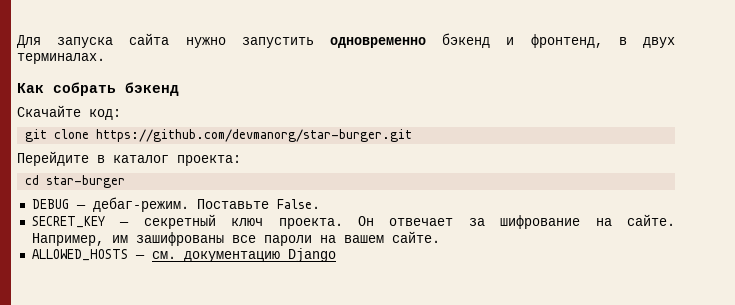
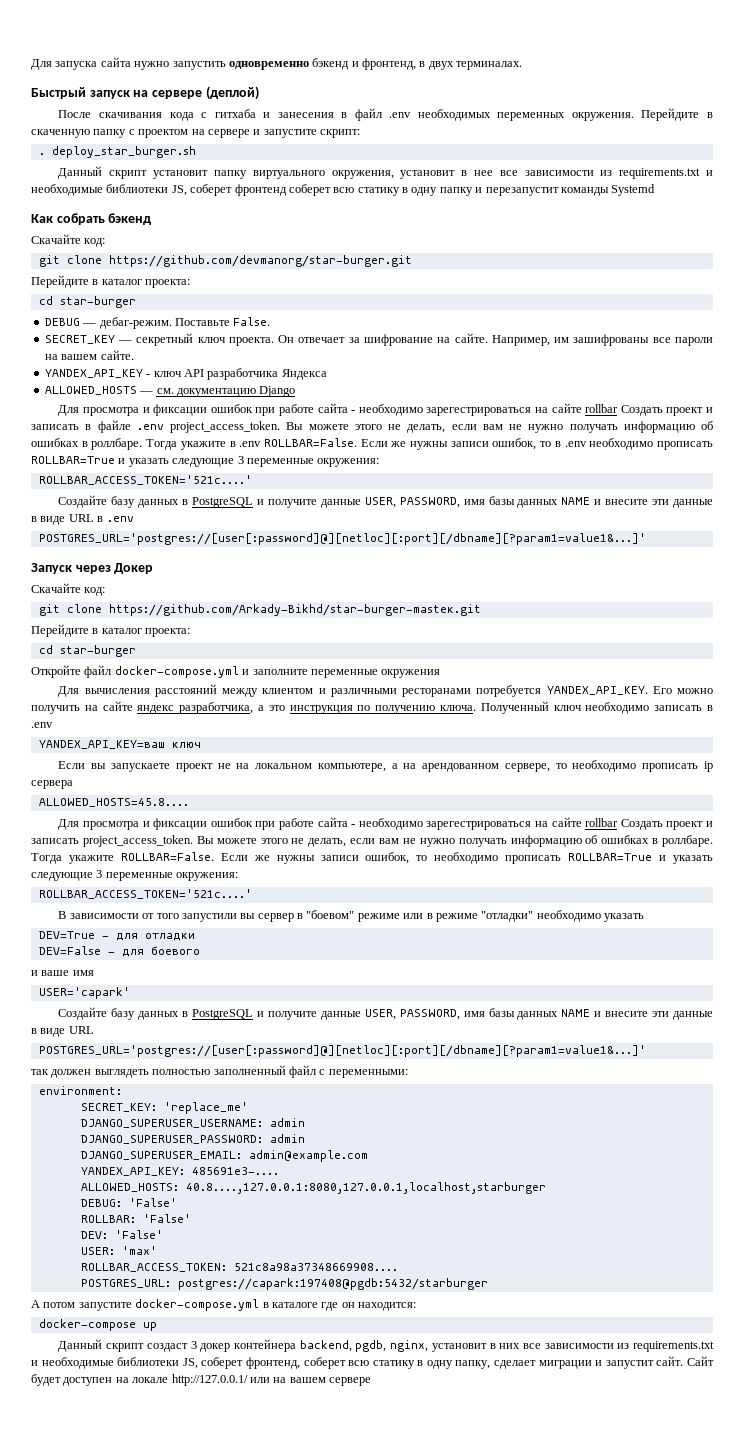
+ Быстрый запуск на сервере (деплой)
+ После скачивания кода с гитхаба и занесения в файл .env необходимых переменных окружения. Перейдите в скаченную папку с проектом на сервере и запустите скрипт:
+ . deploy_star_burger.sh
+ Данный скрипт установит папку виртуального окружения, установит в нее все зависимости из requirements.txt и необходимые библиотеки JS, соберет фронтенд соберет всю статику в одну папку и перезапустит команды Systemd
+ YANDEX_API_KEY - ключ API разработчика Яндекса
+ Для просмотра и фиксации ошибок при работе сайта - необходимо зарегестрироваться на сайте rollbar Создать проект и записать в файле .env project_access_token. Вы можете этого не делать, если вам не нужно получать информацию об ошибках в роллбаре. Тогда укажите в .env ROLLBAR=False. Если же нужны записи ошибок, то в .env необходимо прописать ROLLBAR=True и указать следующие 3 переменные окружения:
+ ROLLBAR_ACCESS_TOKEN='521c....'
+ Создайте базу данных в PostgreSQL и получите данные USER, PASSWORD, имя базы данных NAME и внесите эти данные в виде URL в .env
+ POSTGRES_URL='postgres://[user[:password]@][netloc][:port][/dbname][?param1=value1&...]'
+ Запуск через Докер
+ Скачайте код:
+ git clone https://github.com/Arkady-Bikhd/star-burger-masteк.git
+ Перейдите в каталог проекта:
+ cd star-burger
+ Откройте файл docker-compose.yml и заполните переменные окружения
+ Для вычисления расстояний между клиентом и различными ресторанами потребуется YANDEX_API_KEY. Его можно получить на сайте яндекс разработчика, а это инструкция по получению ключа. Полученный ключ необходимо записать в .env
+ YANDEX_API_KEY=ваш ключ
+ Если вы запускаете проект не на локальном компьютере, а на арендованном сервере, то необходимо прописать ip сервера
+ ALLOWED_HOSTS=45.8....
+ Для просмотра и фиксации ошибок при работе сайта - необходимо зарегестрироваться на сайте rollbar Создать проект и записать project_access_token. Вы можете этого не делать, если вам не нужно получать информацию об ошибках в роллбаре. Тогда укажите ROLLBAR=False. Если же нужны записи ошибок, то необходимо прописать ROLLBAR=True и указать следующие 3 переменные окружения:
+ ROLLBAR_ACCESS_TOKEN='521c....'
+ В зависимости от того запустили вы сервер в "боевом" режиме или в режиме "отладки" необходимо указать
+ DEV=True - для отладки
+ DEV=False - для боевого
+ и ваше имя
+ USER='capark'
+ Создайте базу данных в PostgreSQL и получите данные USER, PASSWORD, имя базы данных NAME и внесите эти данные в виде URL
+ POSTGRES_URL='postgres://[user[:password]@][netloc][:port][/dbname][?param1=value1&...]'
+ так должен выглядеть полностью заполненный файл с переменными:
+ environment:
+ SECRET_KEY: 'replace_me'
+ DJANGO_SUPERUSER_USERNAME: admin
+ DJANGO_SUPERUSER_PASSWORD: admin
+ DJANGO_SUPERUSER_EMAIL: admin@example.com
+ YANDEX_API_KEY: 485691e3-....
+ ALLOWED_HOSTS: 40.8....,127.0.0.1:8080,127.0.0.1,localhost,starburger
+ DEBUG: 'False'
+ ROLLBAR: 'False'
+ DEV: 'False'
+ USER: 'max'
+ ROLLBAR_ACCESS_TOKEN: 521c8a98a37348669908....
+ POSTGRES_URL: postgres://capark:197408@pgdb:5432/starburger
+ А потом запустите docker-compose.yml в каталоге где он находится:
+ docker-compose up
+ Данный скрипт создаст 3 докер контейнера backend, pgdb, nginx, установит в них все зависимости из requirements.txt и необходимые библиотеки JS, соберет фронтенд, соберет всю статику в одну папку, сделает миграции и запустит сайт. Сайт будет доступен на локале http://127.0.0.1/ или на вашем сервере

